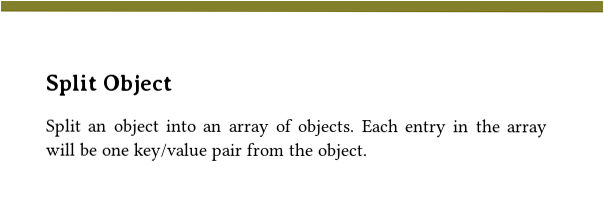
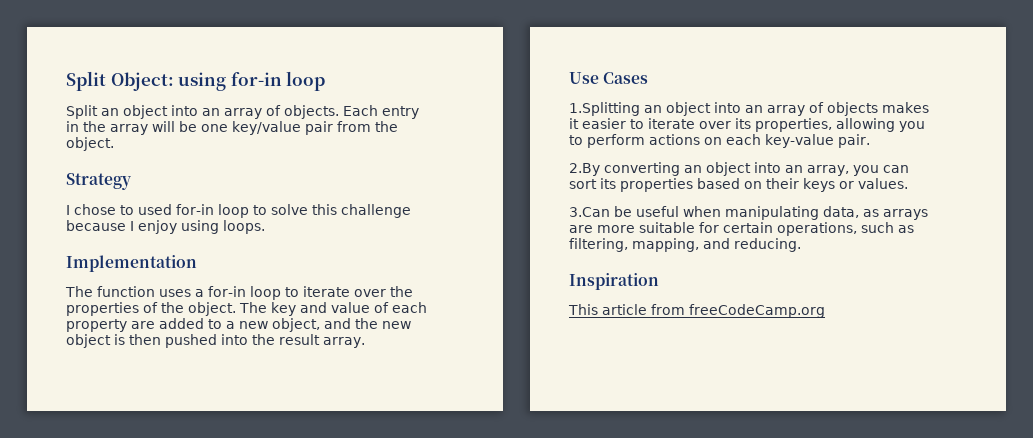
- Split Object
+ Split Object: using for-in loop
+ Strategy
+ I chose to used for-in loop to solve this challenge because I enjoy using loops.
+ Implementation
+ The function uses a for-in loop to iterate over the properties of the object. The key and value of each property are added to a new object, and the new object is then pushed into the result array.
+ Use Cases
+ 1.Splitting an object into an array of objects makes it easier to iterate over its properties, allowing you to perform actions on each key-value pair.
+ 2.By converting an object into an array, you can sort its properties based on their keys or values.
+ 3.Can be useful when manipulating data, as arrays are more suitable for certain operations, such as filtering, mapping, and reducing.
+ Inspiration
+ This article from freeCodeCamp.org

